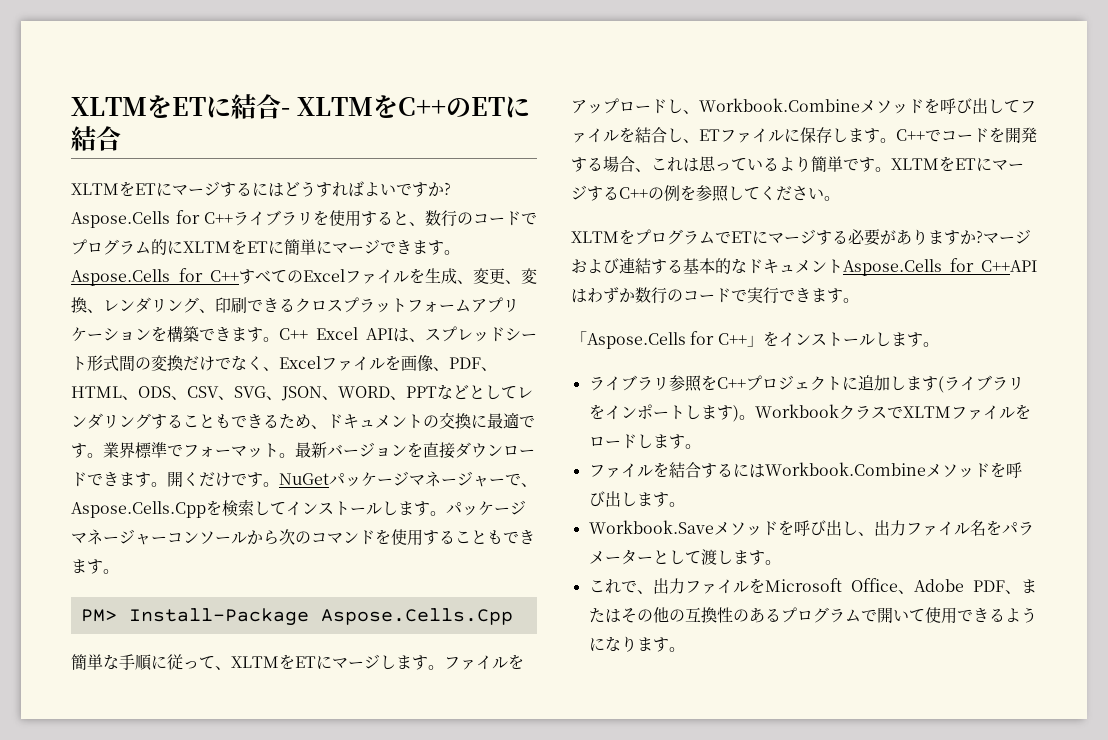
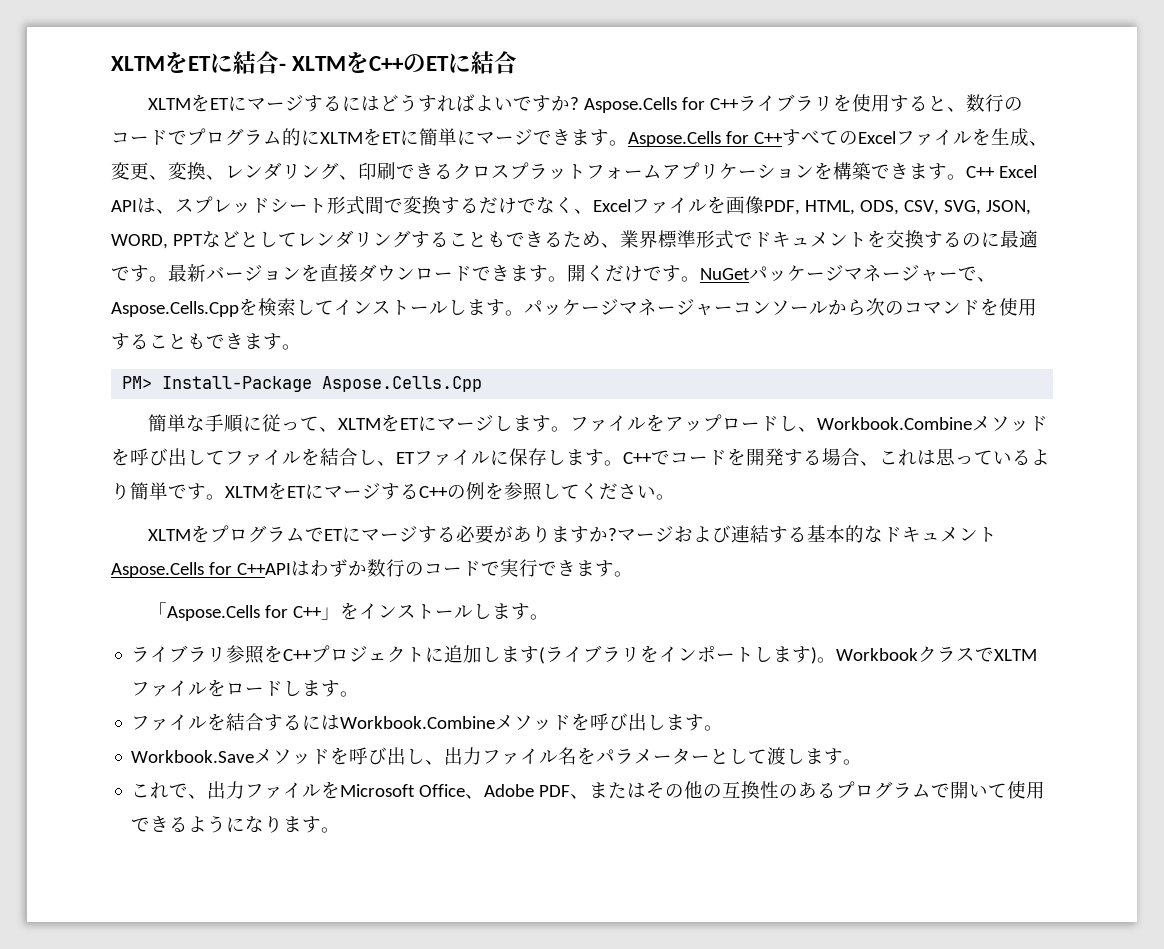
- C++ Excel APIは、スプレッドシート形式間の変換だけでなく、Excelファイルを画像、PDF、HTML、ODS、CSV、SVG、JSON、WORD、PPTなどとしてレンダリングすることもできるため、ドキュメントの交換に最適です。業界標準でフォーマット。
+ C++ Excel APIは、スプレッドシート形式間で変換するだけでなく、Excelファイルを画像PDF, HTML, ODS, CSV, SVG, JSON, WORD, PPTなどとしてレンダリングすることもできるため、業界標準形式でドキュメントを交換するのに最適です。

